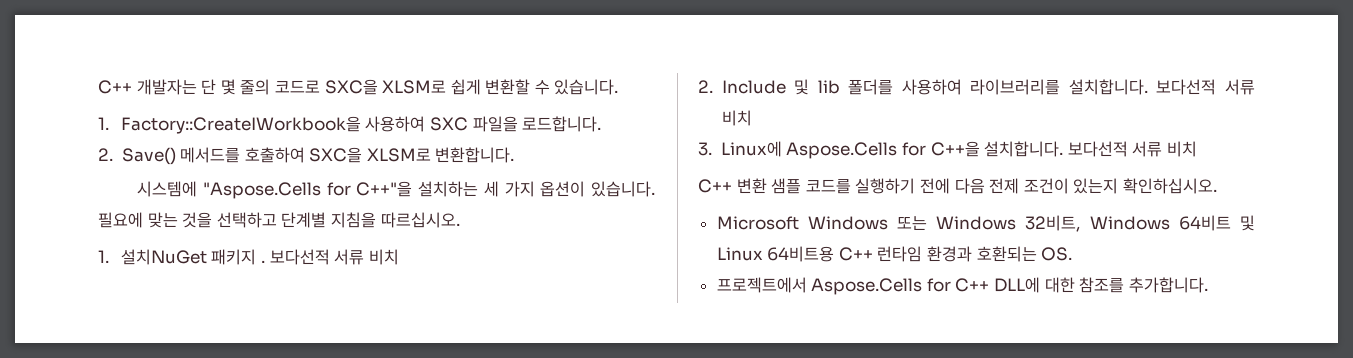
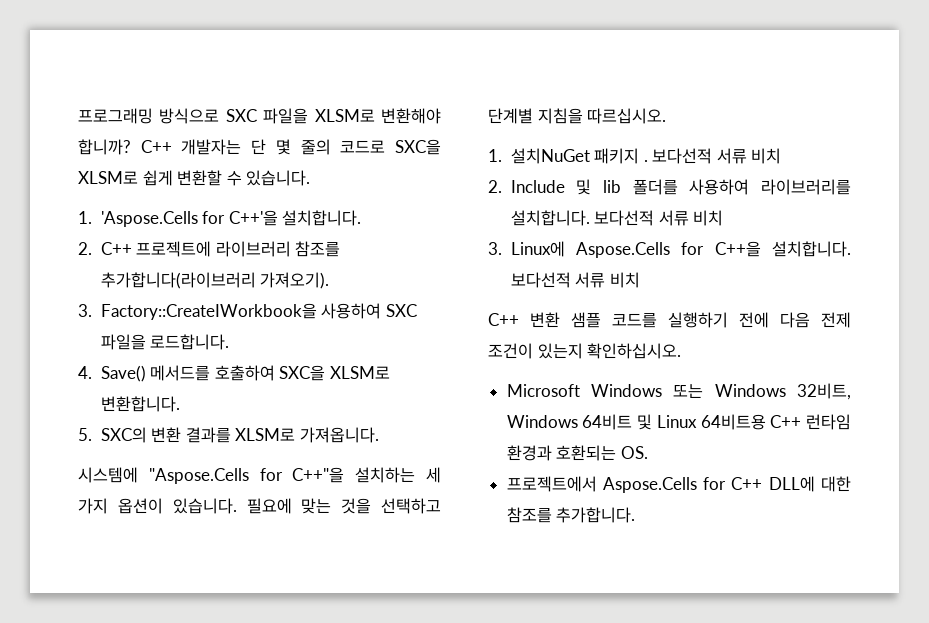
+ 프로그래밍 방식으로 SXC 파일을 XLSM로 변환해야 합니까?
- 1. Factory::CreateIWorkbook을 사용하여 SXC 파일을 로드합니다.
+ 1. 'Aspose.Cells for C++'을 설치합니다.
+ 2. C++ 프로젝트에 라이브러리 참조를 추가합니다(라이브러리 가져오기).
+ 3. Factory::CreateIWorkbook을 사용하여 SXC 파일을 로드합니다.
- 2. Save() 메서드를 호출하여 SXC을 XLSM로 변환합니다.
+ 4. Save() 메서드를 호출하여 SXC을 XLSM로 변환합니다.
+ 5. SXC의 변환 결과를 XLSM로 가져옵니다.

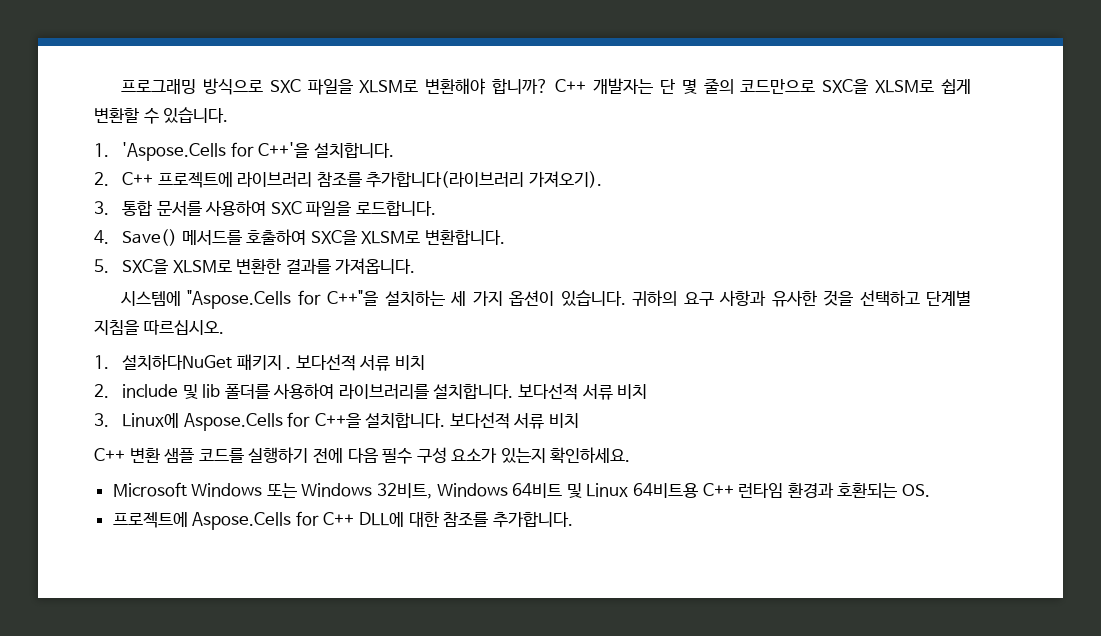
- C++ 개발자는 단 몇 줄의 코드로 SXC을 XLSM로 쉽게 변환할 수 있습니다.
+ C++ 개발자는 단 몇 줄의 코드만으로 SXC을 XLSM로 쉽게 변환할 수 있습니다.
- 3. Factory::CreateIWorkbook을 사용하여 SXC 파일을 로드합니다.
+ 3. 통합 문서를 사용하여 SXC 파일을 로드합니다.
- 5. SXC의 변환 결과를 XLSM로 가져옵니다.
+ 5. SXC을 XLSM로 변환한 결과를 가져옵니다.
- 필요에 맞는 것을 선택하고 단계별 지침을 따르십시오.
+ 귀하의 요구 사항과 유사한 것을 선택하고 단계별 지침을 따르십시오.
- 1. 설치NuGet 패키지 .
+ 1. 설치하다NuGet 패키지 .
- 2. Include 및 lib 폴더를 사용하여 라이브러리를 설치합니다.
+ 2. include 및 lib 폴더를 사용하여 라이브러리를 설치합니다.
- C++ 변환 샘플 코드를 실행하기 전에 다음 전제 조건이 있는지 확인하십시오.
+ C++ 변환 샘플 코드를 실행하기 전에 다음 필수 구성 요소가 있는지 확인하세요.
- 프로젝트에서 Aspose.Cells for C++ DLL에 대한 참조를 추가합니다.
+ 프로젝트에 Aspose.Cells for C++ DLL에 대한 참조를 추가합니다.

